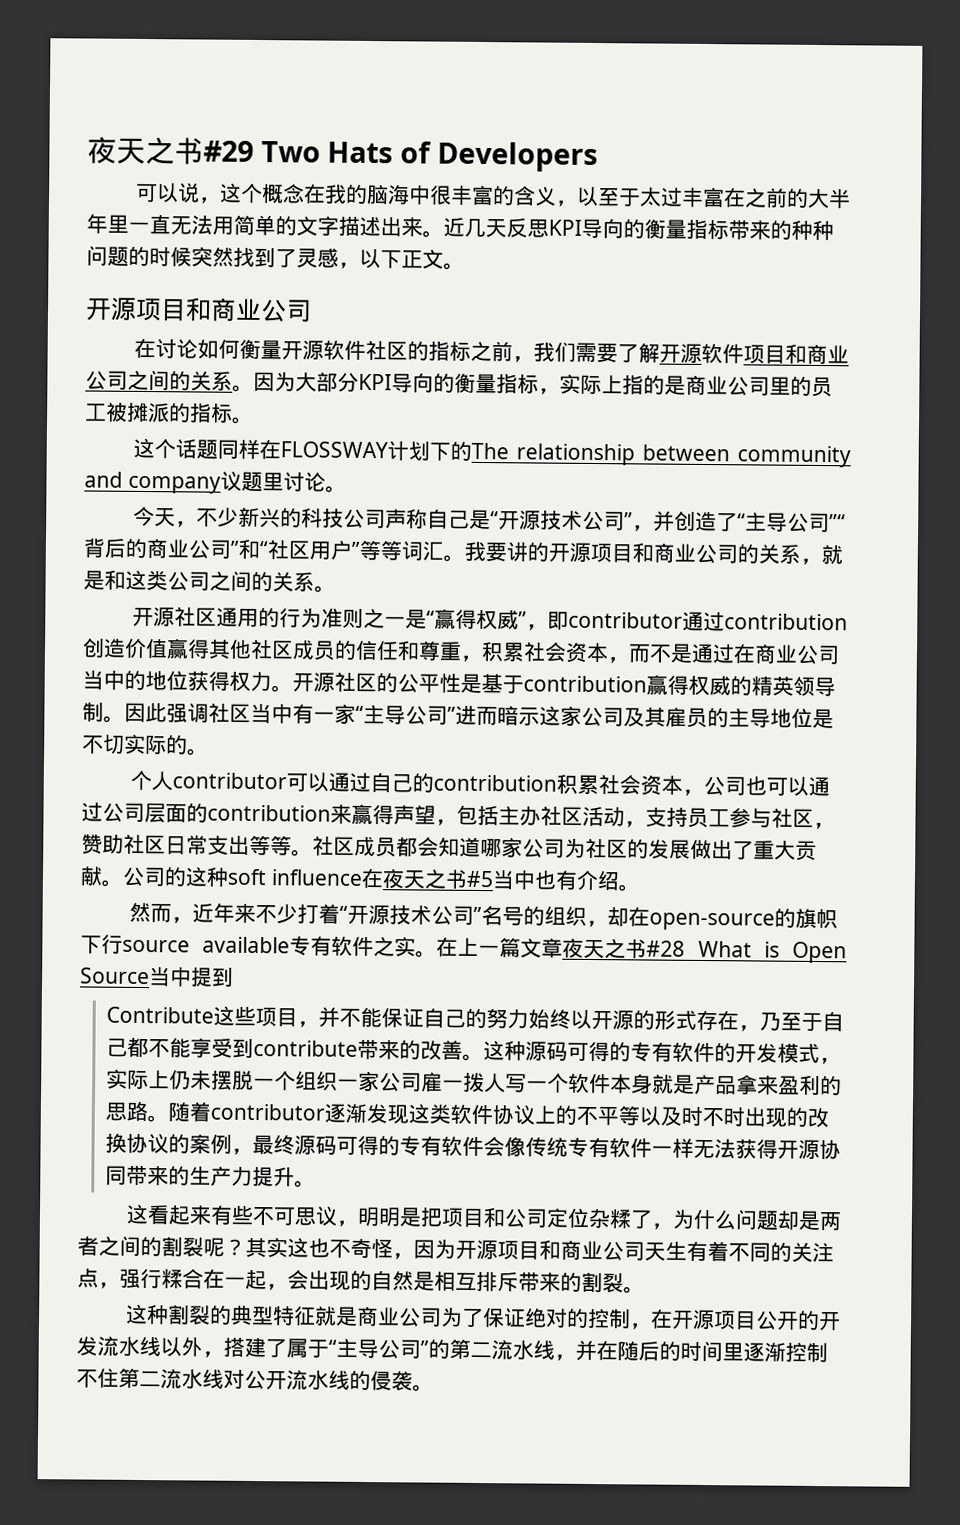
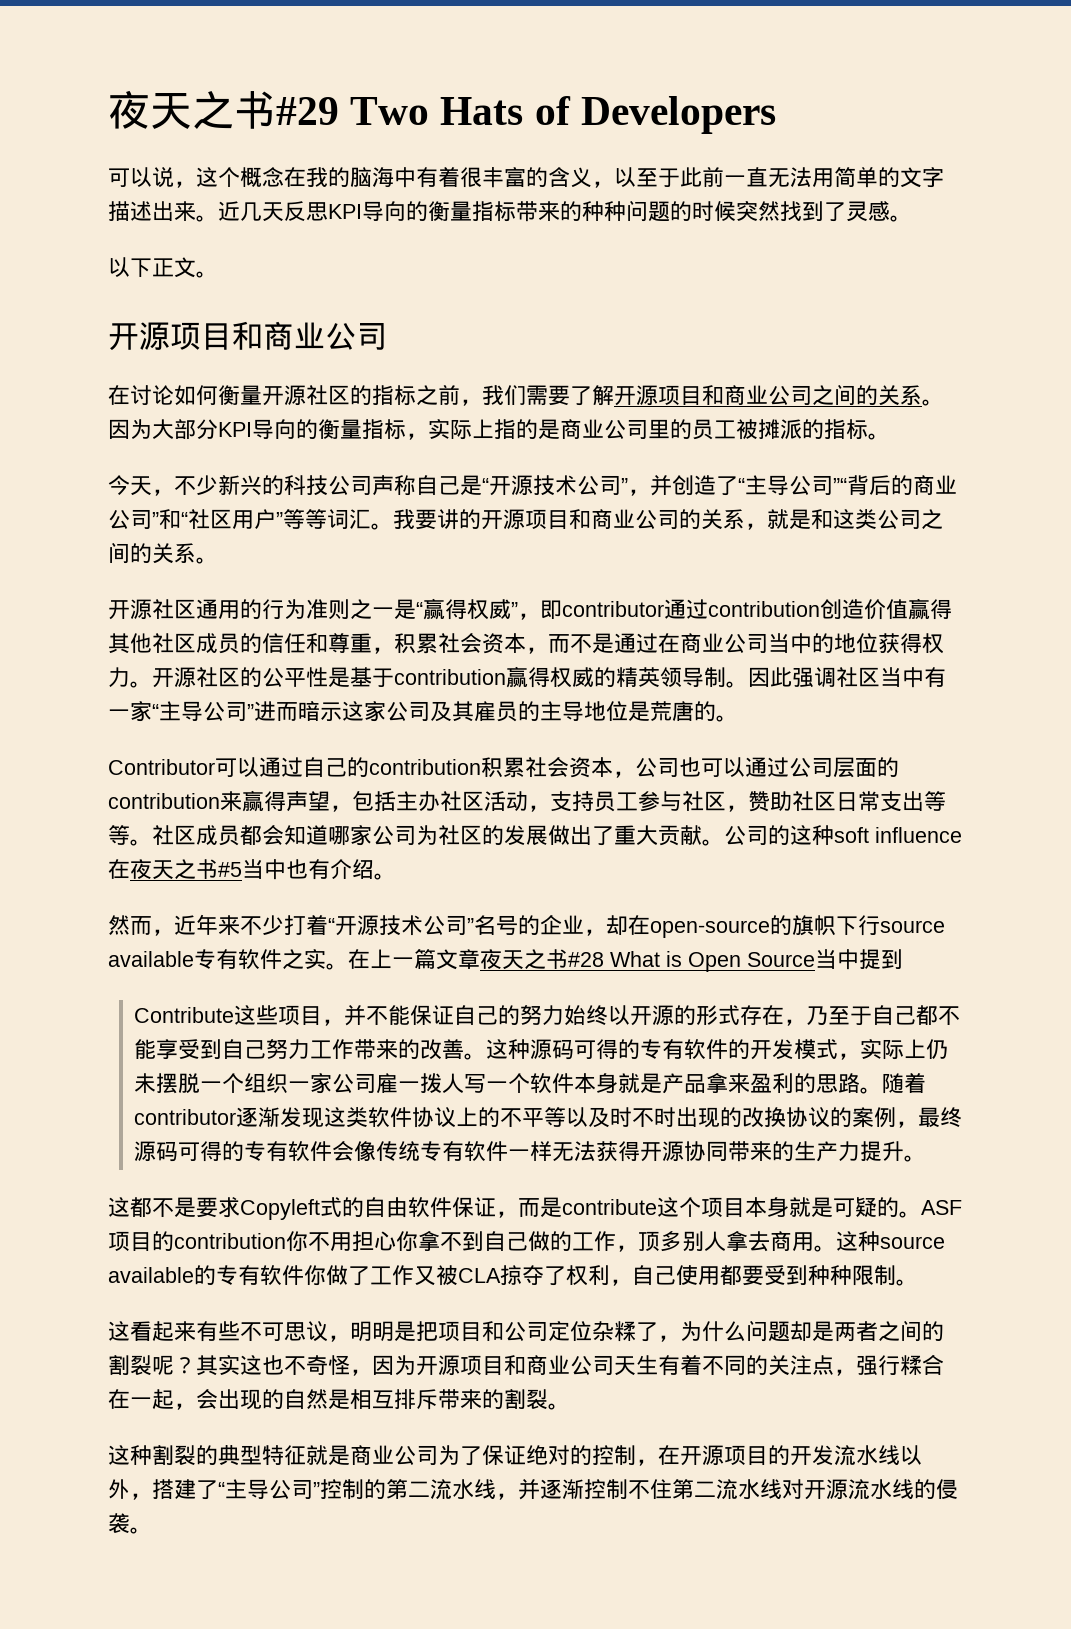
- 可以说，这个概念在我的脑海中很丰富的含义，以至于太过丰富在之前的大半年里一直无法用简单的文字描述出来。
+ 可以说，这个概念在我的脑海中有着很丰富的含义，以至于此前一直无法用简单的文字描述出来。
- 近几天反思KPI导向的衡量指标带来的种种问题的时候突然找到了灵感，以下正文。
+ 近几天反思KPI导向的衡量指标带来的种种问题的时候突然找到了灵感。
+ 以下正文。
- 在讨论如何衡量开源软件社区的指标之前，我们需要了解开源软件项目和商业公司之间的关系。
+ 在讨论如何衡量开源社区的指标之前，我们需要了解开源项目和商业公司之间的关系。
- 这个话题同样在FLOSSWAY计划下的The relationship between community and company议题里讨论。
- 因此强调社区当中有一家“主导公司”进而暗示这家公司及其雇员的主导地位是不切实际的。
+ 因此强调社区当中有一家“主导公司”进而暗示这家公司及其雇员的主导地位是荒唐的。
- 个人contributor可以通过自己的contribution积累社会资本，公司也可以通过公司层面的contribution来赢得声望，包括主办社区活动，支持员工参与社区，赞助社区日常支出等等。
+ Contributor可以通过自己的contribution积累社会资本，公司也可以通过公司层面的contribution来赢得声望，包括主办社区活动，支持员工参与社区，赞助社区日常支出等等。
- 然而，近年来不少打着“开源技术公司”名号的组织，却在open-source的旗帜下行source available专有软件之实。
+ 然而，近年来不少打着“开源技术公司”名号的企业，却在open-source的旗帜下行source available专有软件之实。
- Contribute这些项目，并不能保证自己的努力始终以开源的形式存在，乃至于自己都不能享受到contribute带来的改善。
+ Contribute这些项目，并不能保证自己的努力始终以开源的形式存在，乃至于自己都不能享受到自己努力工作带来的改善。
+ 这都不是要求Copyleft式的自由软件保证，而是contribute这个项目本身就是可疑的。ASF项目的contribution你不用担心你拿不到自己做的工作，顶多别人拿去商用。这种source available的专有软件你做了工作又被CLA掠夺了权利，自己使用都要受到种种限制。
- 这种割裂的典型特征就是商业公司为了保证绝对的控制，在开源项目公开的开发流水线以外，搭建了属于“主导公司”的第二流水线，并在随后的时间里逐渐控制不住第二流水线对公开流水线的侵袭。
+ 这种割裂的典型特征就是商业公司为了保证绝对的控制，在开源项目的开发流水线以外，搭建了“主导公司”控制的第二流水线，并逐渐控制不住第二流水线对开源流水线的侵袭。

